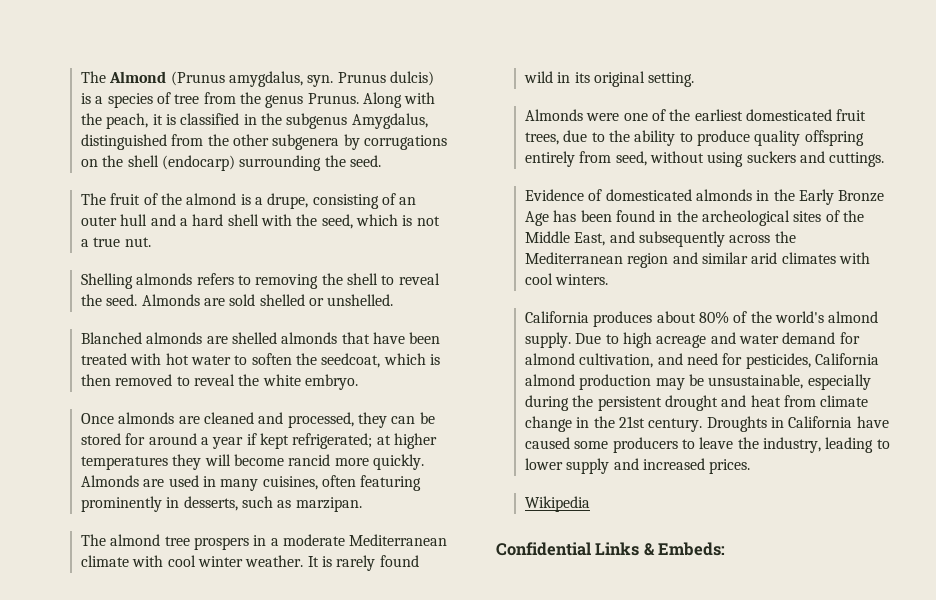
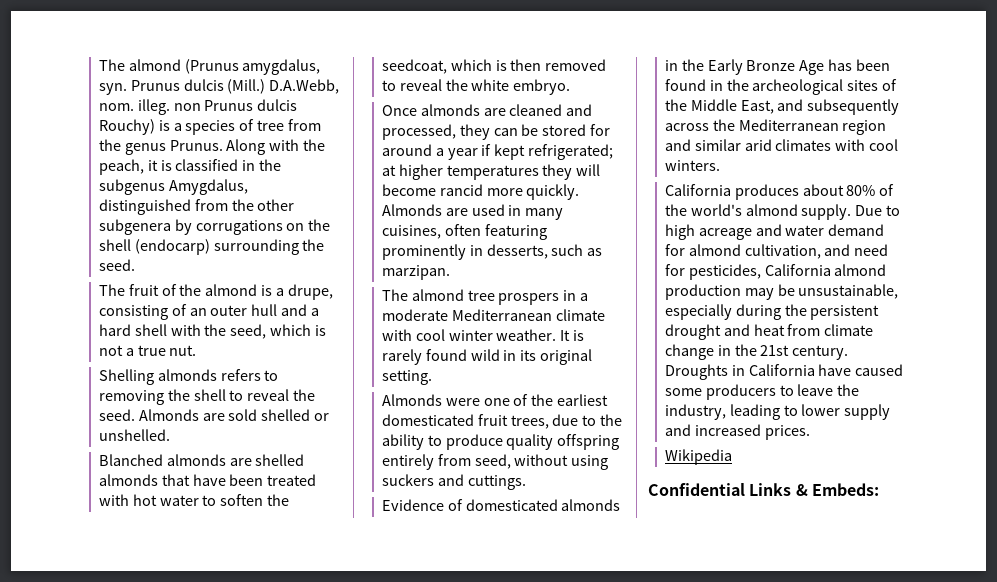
- The Almond (Prunus amygdalus, syn.
+ The almond (Prunus amygdalus, syn.
- Prunus dulcis) is a species of tree from the genus Prunus.
+ Prunus dulcis (Mill.) D.A.Webb, nom. illeg. non Prunus dulcis Rouchy) is a species of tree from the genus Prunus.

